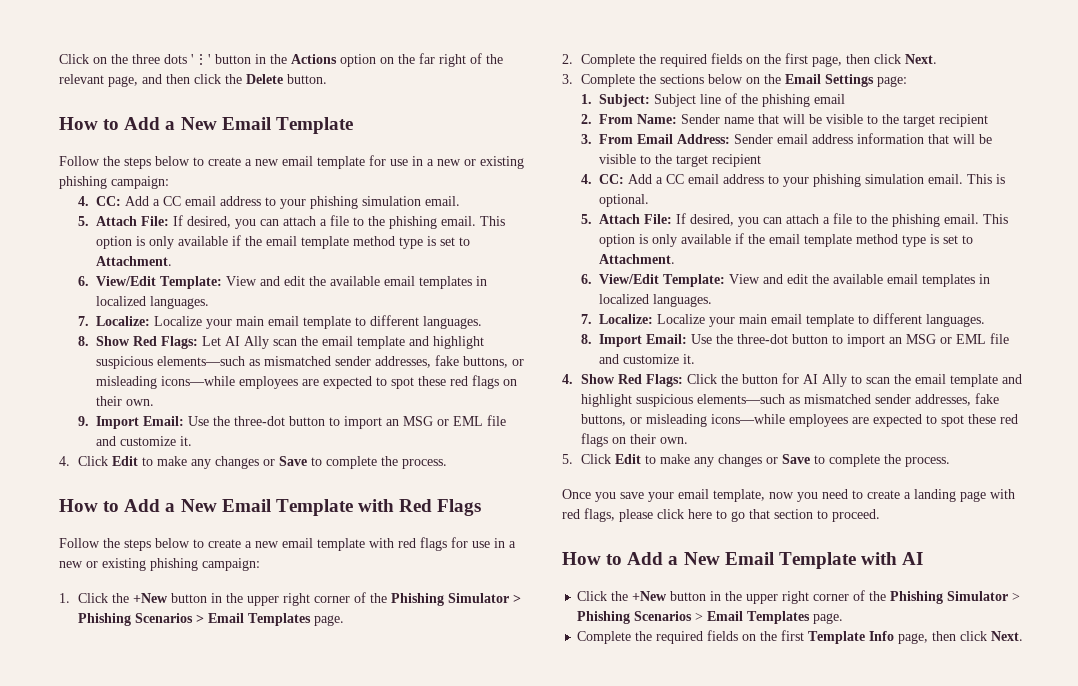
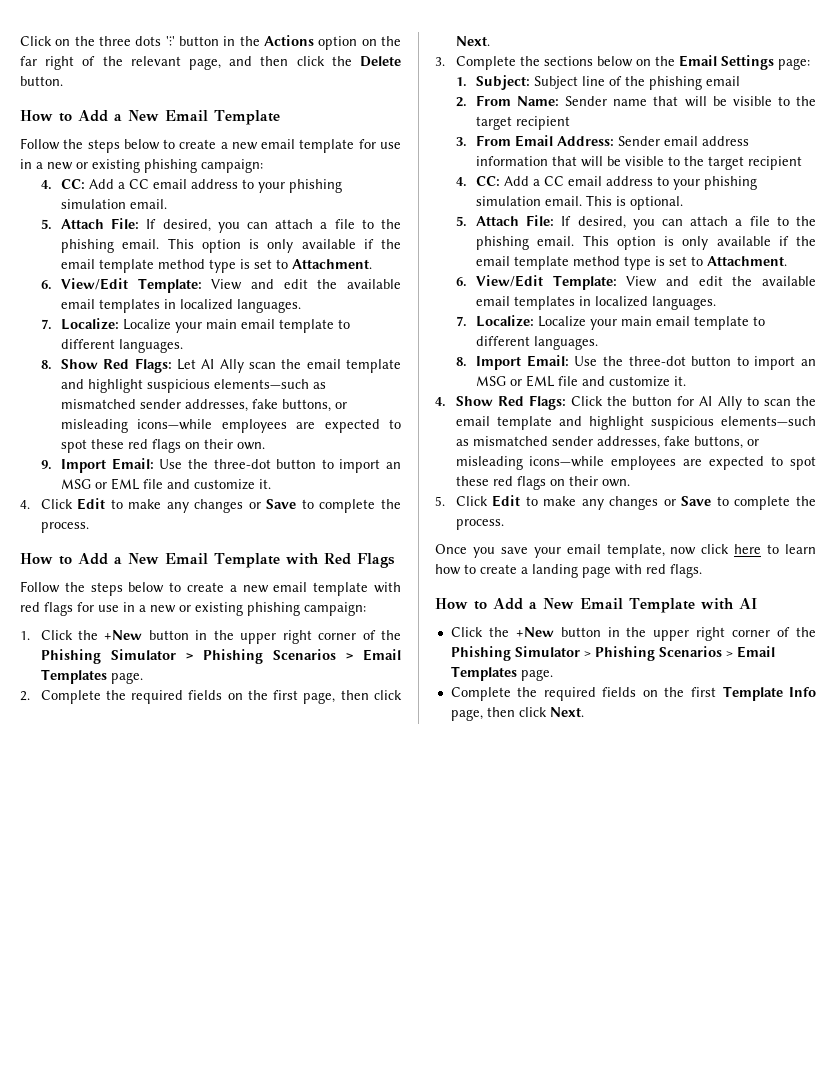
- Once you save your email template, now you need to create a landing page with red flags, please click here to go that section to proceed.
+ Once you save your email template, now click here to learn how to create a landing page with red flags.

